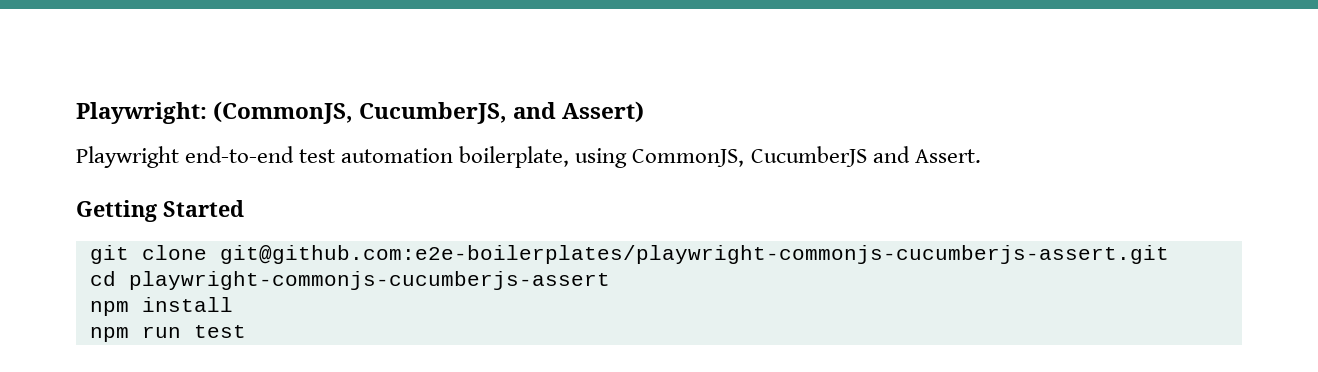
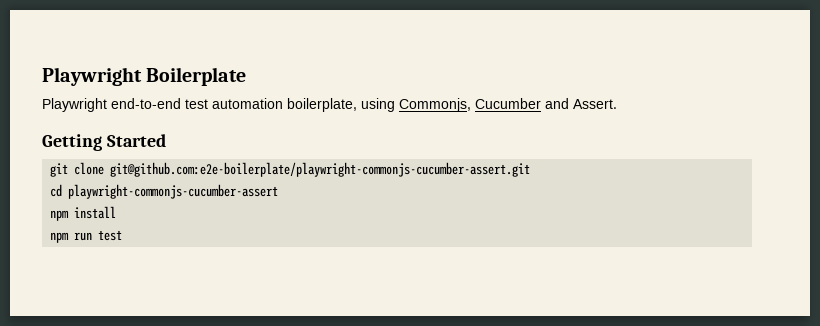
- Playwright: (CommonJS, CucumberJS, and Assert)
+ Playwright Boilerplate
- Playwright end-to-end test automation boilerplate, using CommonJS, CucumberJS and Assert.
+ Playwright end-to-end test automation boilerplate, using Commonjs, Cucumber and Assert.
- git clone git@github.com:e2e-boilerplates/playwright-commonjs-cucumberjs-assert.git
+ git clone git@github.com:e2e-boilerplate/playwright-commonjs-cucumber-assert.git
- cd playwright-commonjs-cucumberjs-assert
+ cd playwright-commonjs-cucumber-assert

